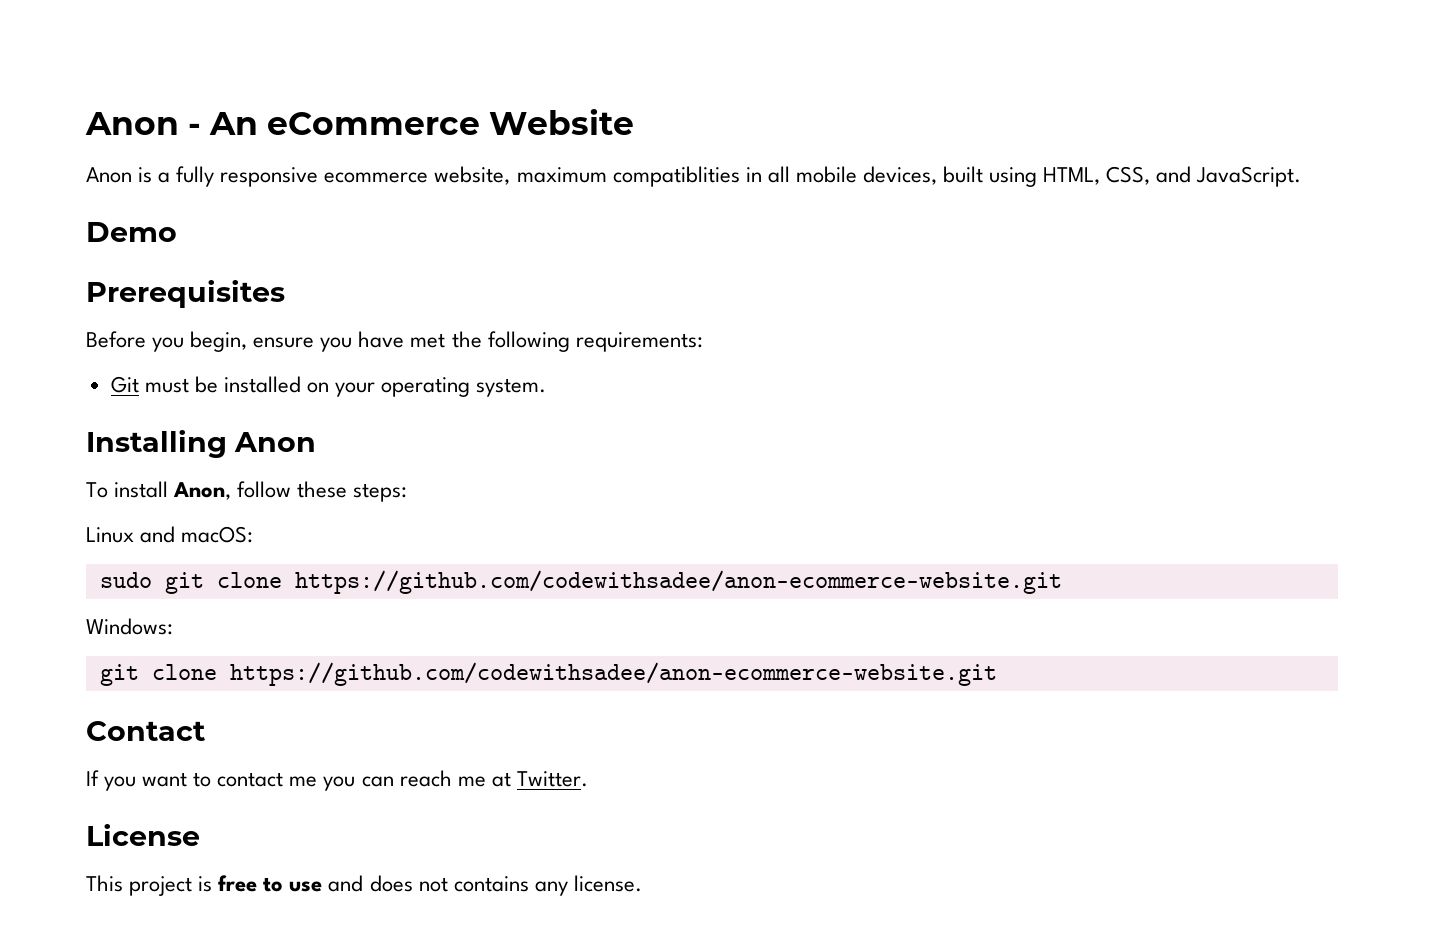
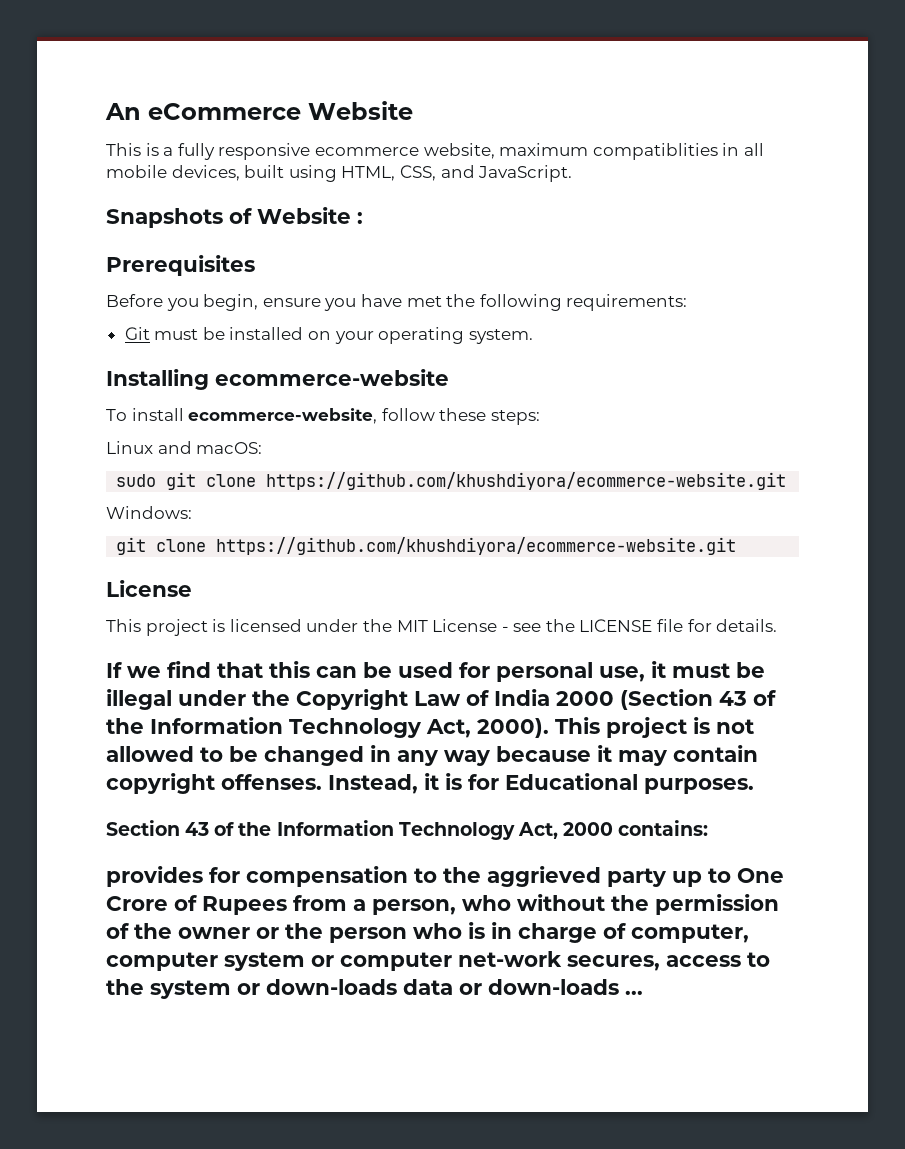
- Anon - An eCommerce Website
+ An eCommerce Website
- Anon is a fully responsive ecommerce website, maximum compatiblities in all mobile devices, built using HTML, CSS, and JavaScript.
+ This is a fully responsive ecommerce website, maximum compatiblities in all mobile devices, built using HTML, CSS, and JavaScript.
- Demo
+ Snapshots of Website :
- Installing Anon
+ Installing ecommerce-website
- To install Anon, follow these steps:
+ To install ecommerce-website, follow these steps:
- sudo git clone https://github.com/codewithsadee/anon-ecommerce-website.git
+ sudo git clone https://github.com/khushdiyora/ecommerce-website.git
  Windows:
- git clone https://github.com/codewithsadee/anon-ecommerce-website.git
- Contact
- If you want to contact me you can reach me at Twitter.
+ git clone https://github.com/khushdiyora/ecommerce-website.git
  License
- This project is free to use and does not contains any license.
+ This project is licensed under the MIT License - see the LICENSE file for details.
+ If we find that this can be used for personal use, it must be illegal under the Copyright Law of India 2000 (Section 43 of the Information Technology Act, 2000). This project is not allowed to be changed in any way because it may contain copyright offenses. Instead, it is for Educational purposes.
+ Section 43 of the Information Technology Act, 2000 contains:
+ provides for compensation to the aggrieved party up to One Crore of Rupees from a person, who without the permission of the owner or the person who is in charge of computer, computer system or computer net-work secures, access to the system or down-loads data or down-loads ...

